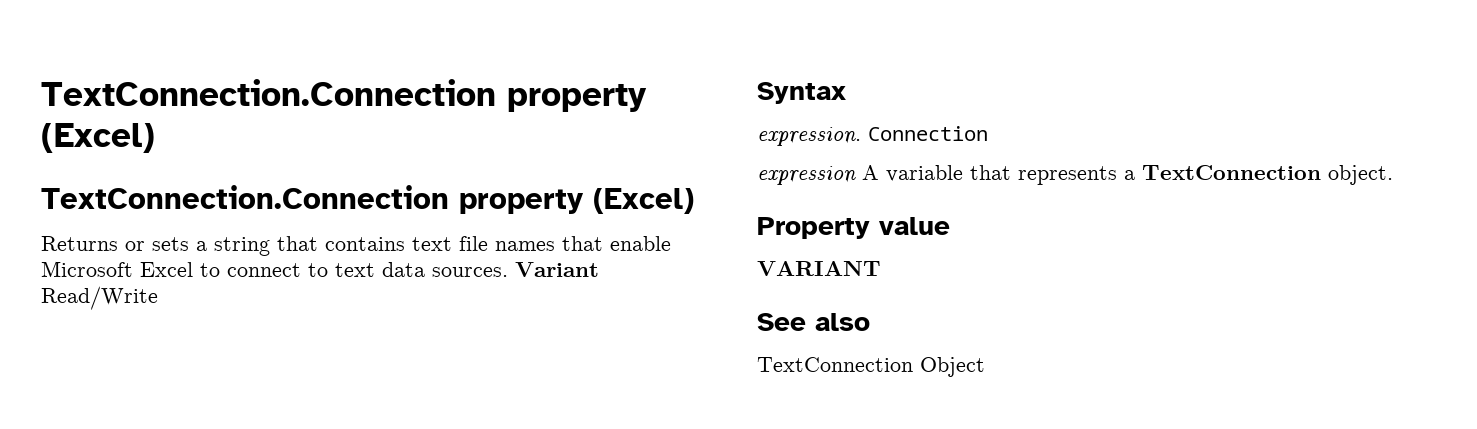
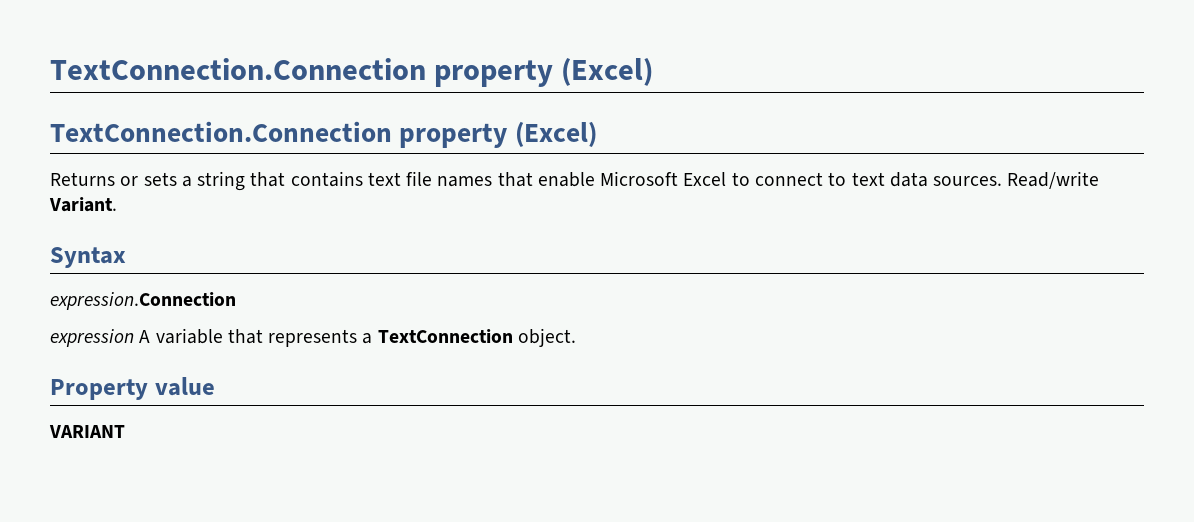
- Variant Read/Write
+ Read/write Variant.
- expression. Connection
+ expression.Connection
- See also
- TextConnection Object

